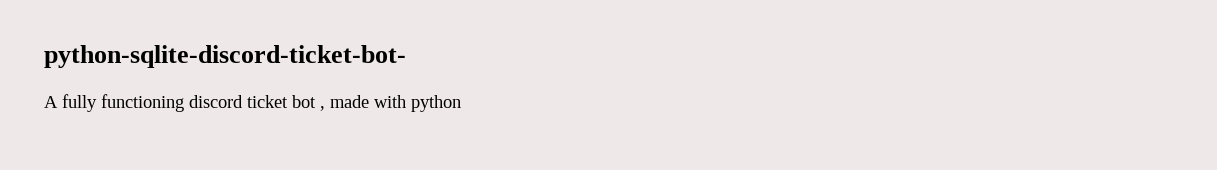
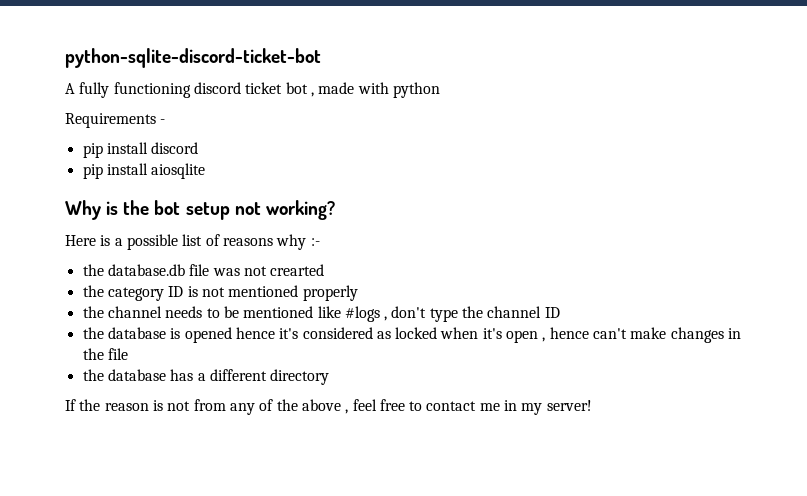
- python-sqlite-discord-ticket-bot-
+ python-sqlite-discord-ticket-bot
+ Requirements -
+ pip install discord
+ pip install aiosqlite
+ Why is the bot setup not working?
+ Here is a possible list of reasons why :-
+ the database.db file was not crearted
+ the category ID is not mentioned properly
+ the channel needs to be mentioned like #logs , don't type the channel ID
+ the database is opened hence it's considered as locked when it's open , hence can't make changes in the file
+ the database has a different directory
+ If the reason is not from any of the above , feel free to contact me in my server!

